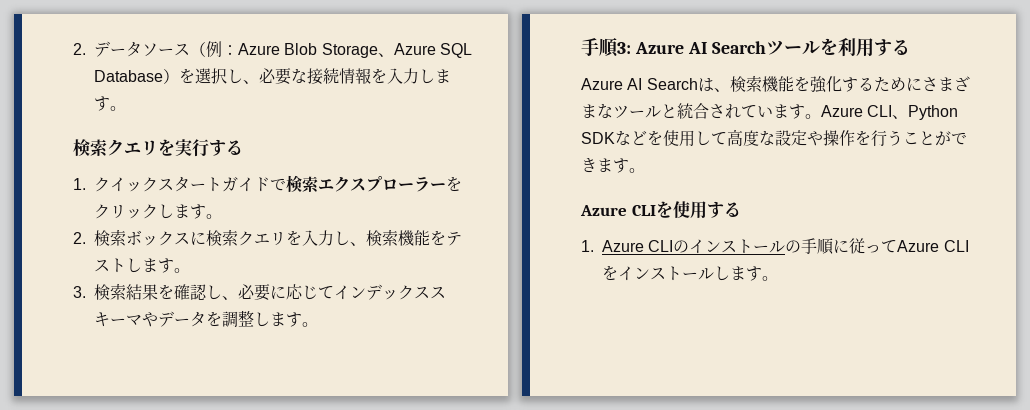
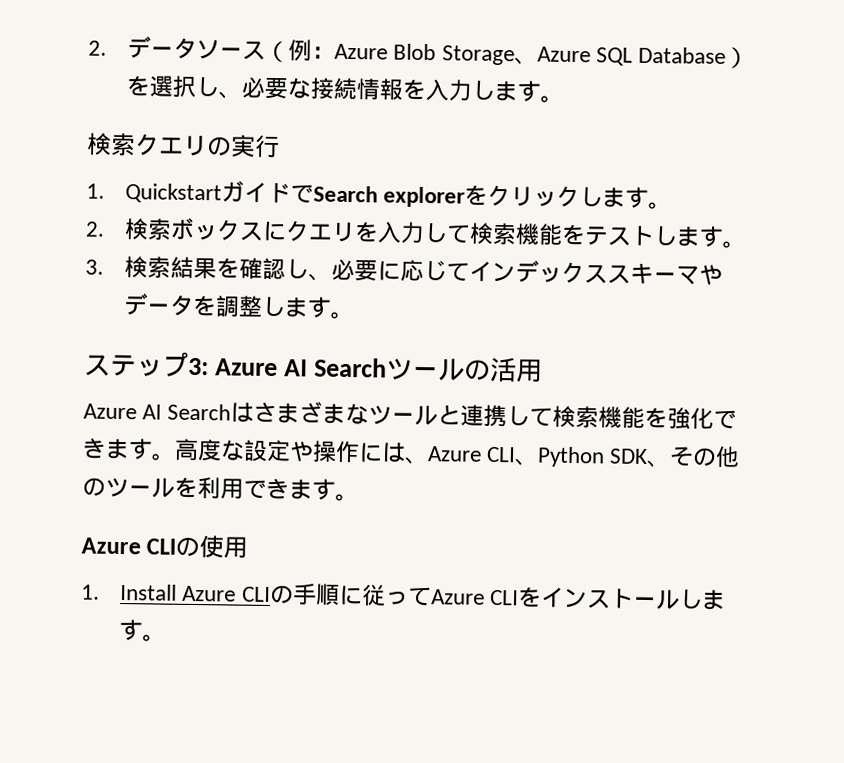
- 検索クエリを実行する
- 1.クイックスタートガイドで検索エクスプローラーをクリックします。
+ 検索クエリの実行
+ 1. QuickstartガイドでSearch explorerをクリックします。
- 2.検索ボックスに検索クエリを入力し、検索機能をテストします。
+ 2.検索ボックスにクエリを入力して検索機能をテストします。
- 手順3: Azure AI Searchツールを利用する
+ ステップ3: Azure AI Searchツールの活用
- Azure AI Searchは、検索機能を強化するためにさまざまなツールと統合されています。Azure CLI、Python SDKなどを使用して高度な設定や操作を行うことができます。
+ Azure AI Searchはさまざまなツールと連携して検索機能を強化できます。高度な設定や操作には、Azure CLI、Python SDK、その他のツールを利用できます。
- Azure CLIを使用する
- 1. Azure CLIのインストールの手順に従ってAzure CLIをインストールします。
+ Azure CLIの使用
+ 1. Install Azure CLIの手順に従ってAzure CLIをインストールします。

